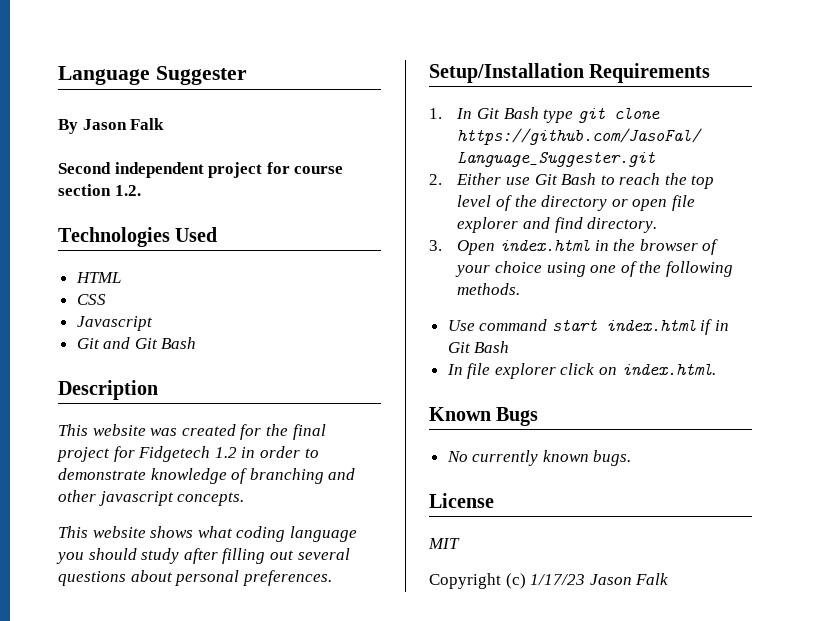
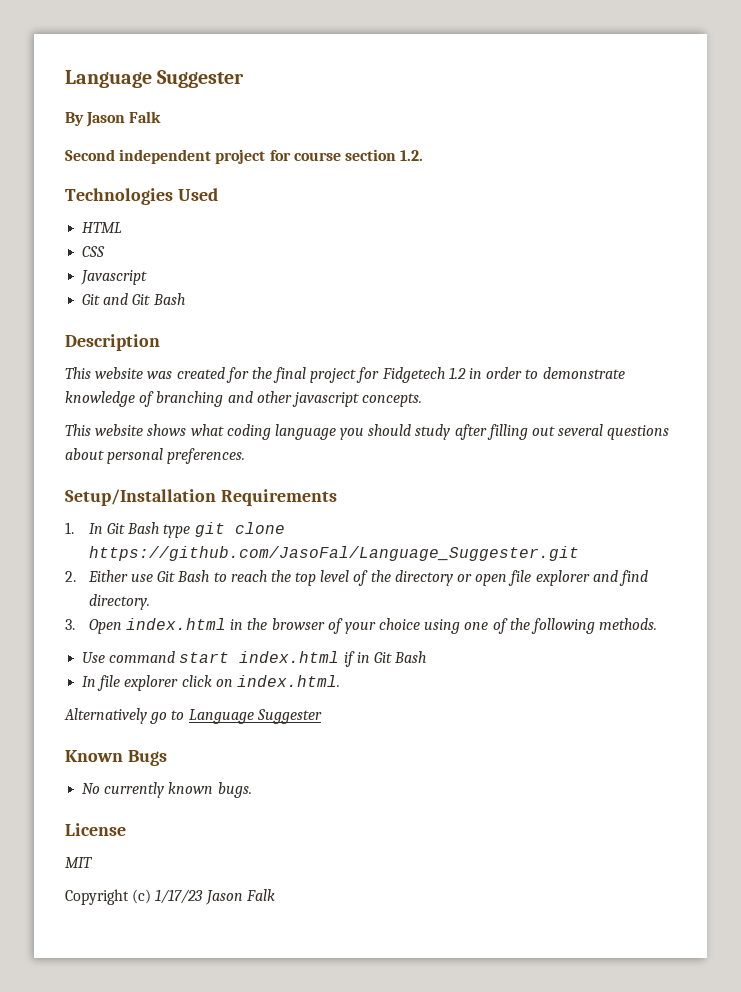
+ Alternatively go to Language Suggester

